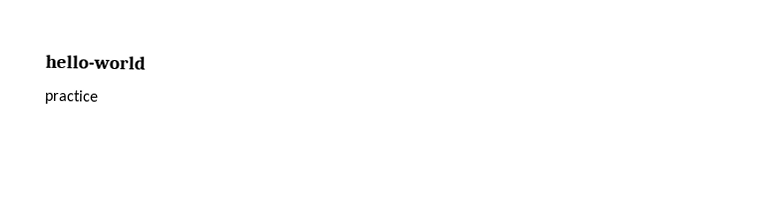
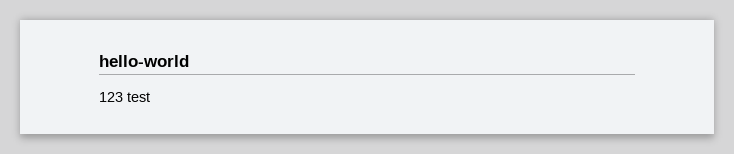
- practice
+ 123 test

